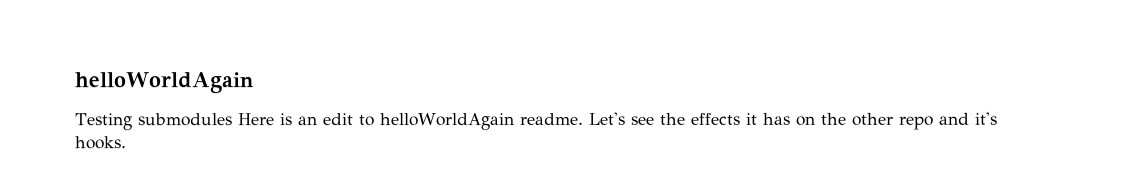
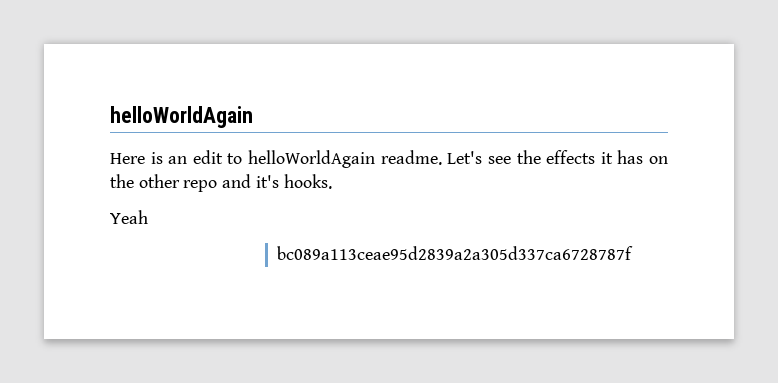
- Testing submodules Here is an edit to helloWorldAgain readme.
+ Here is an edit to helloWorldAgain readme.
+ Yeah
+ bc089a113ceae95d2839a2a305d337ca6728787f

